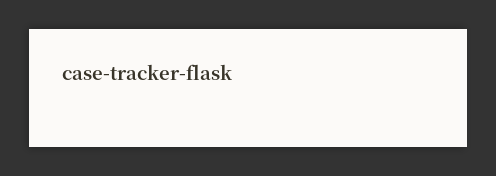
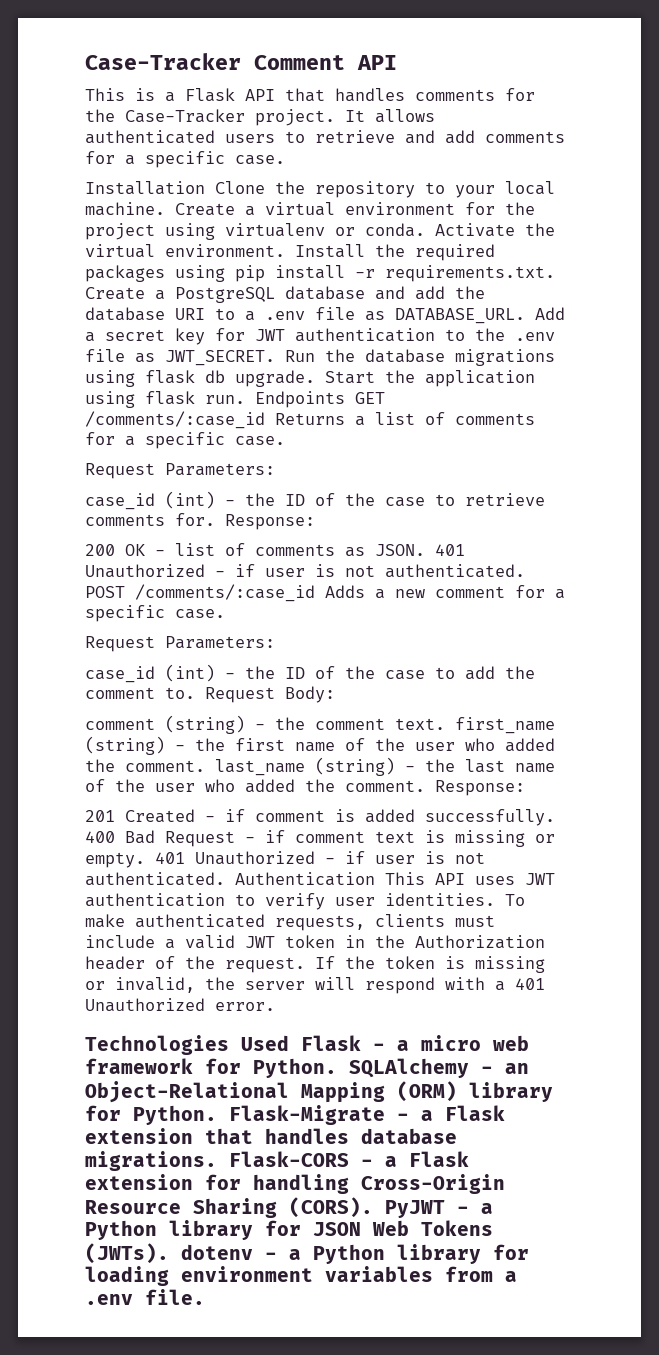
- case-tracker-flask
+ Case-Tracker Comment API
+ This is a Flask API that handles comments for the Case-Tracker project. It allows authenticated users to retrieve and add comments for a specific case.
+ Installation Clone the repository to your local machine. Create a virtual environment for the project using virtualenv or conda. Activate the virtual environment. Install the required packages using pip install -r requirements.txt. Create a PostgreSQL database and add the database URI to a .env file as DATABASE_URL. Add a secret key for JWT authentication to the .env file as JWT_SECRET. Run the database migrations using flask db upgrade. Start the application using flask run. Endpoints GET /comments/:case_id Returns a list of comments for a specific case.
+ Request Parameters:
+ case_id (int) - the ID of the case to retrieve comments for. Response:
+ 200 OK - list of comments as JSON. 401 Unauthorized - if user is not authenticated. POST /comments/:case_id Adds a new comment for a specific case.
+ Request Parameters:
+ case_id (int) - the ID of the case to add the comment to. Request Body:
+ comment (string) - the comment text. first_name (string) - the first name of the user who added the comment. last_name (string) - the last name of the user who added the comment. Response:
+ 201 Created - if comment is added successfully. 400 Bad Request - if comment text is missing or empty. 401 Unauthorized - if user is not authenticated. Authentication This API uses JWT authentication to verify user identities. To make authenticated requests, clients must include a valid JWT token in the Authorization header of the request. If the token is missing or invalid, the server will respond with a 401 Unauthorized error.
+ Technologies Used Flask - a micro web framework for Python. SQLAlchemy - an Object-Relational Mapping (ORM) library for Python. Flask-Migrate - a Flask extension that handles database migrations. Flask-CORS - a Flask extension for handling Cross-Origin Resource Sharing (CORS). PyJWT - a Python library for JSON Web Tokens (JWTs). dotenv - a Python library for loading environment variables from a .env file.

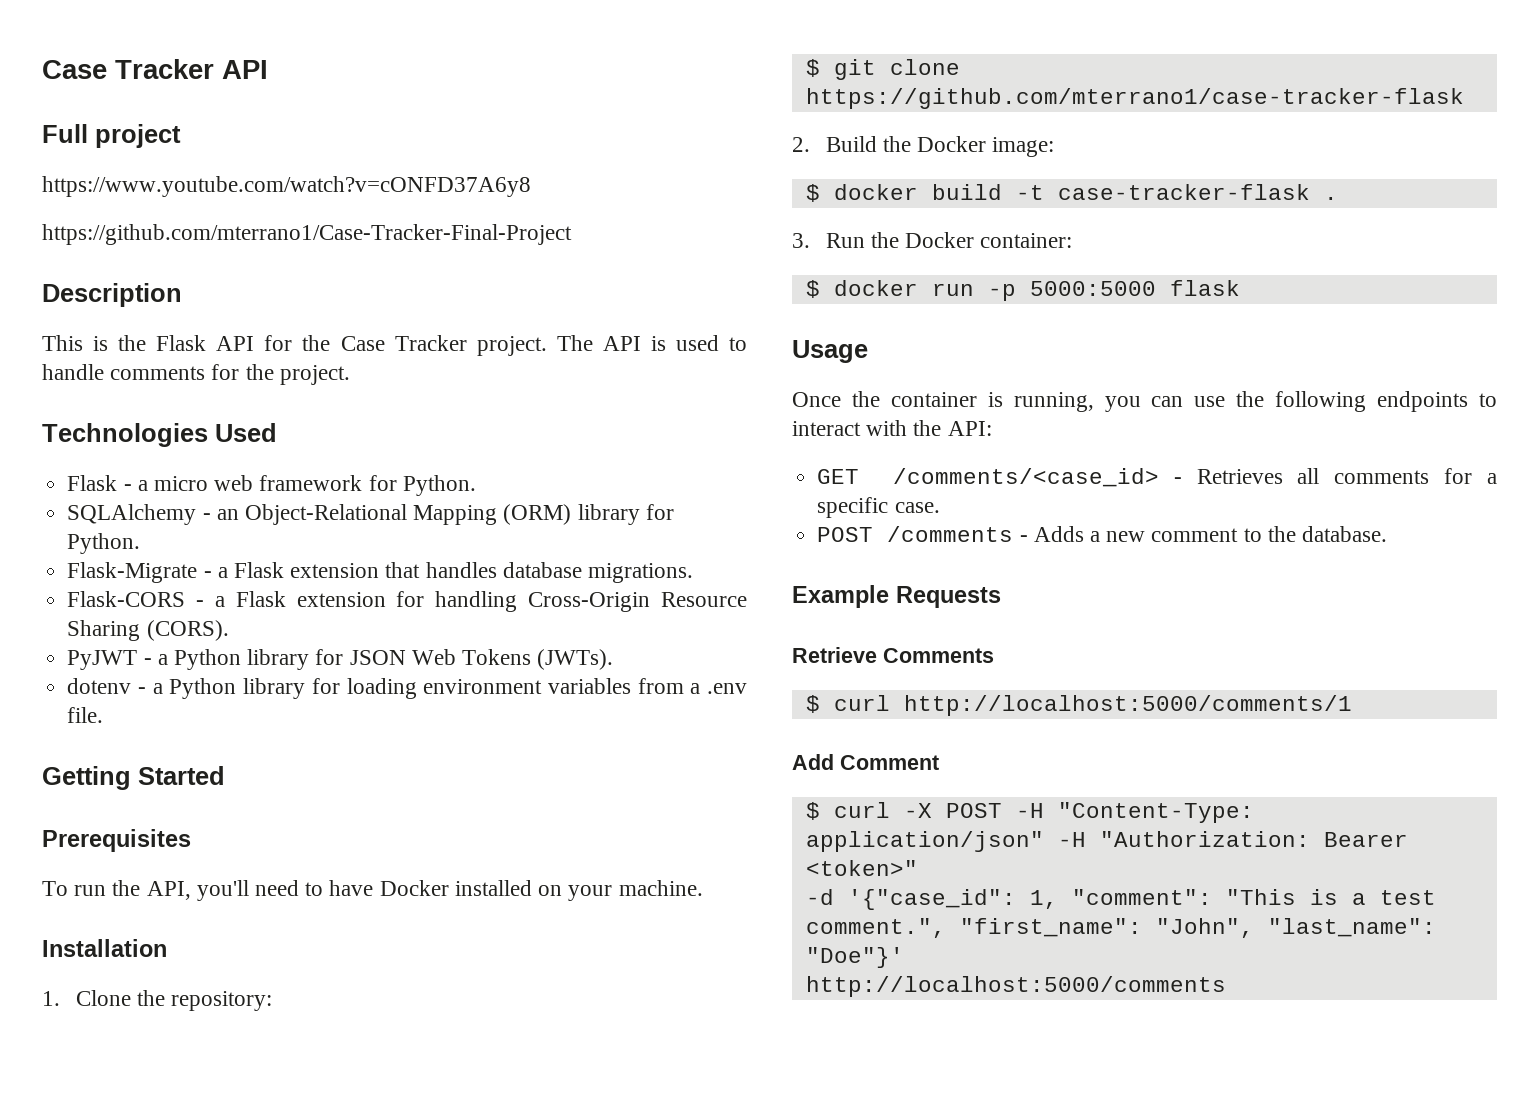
- Case-Tracker Comment API
+ Case Tracker API
+ Full project
+ https://www.youtube.com/watch?v=cONFD37A6y8
+ https://github.com/mterrano1/Case-Tracker-Final-Project
+ Description
- This is a Flask API that handles comments for the Case-Tracker project. It allows authenticated users to retrieve and add comments for a specific case.
- Installation Clone the repository to your local machine. Create a virtual environment for the project using virtualenv or conda. Activate the virtual environment. Install the required packages using pip install -r requirements.txt. Create a PostgreSQL database and add the database URI to a .env file as DATABASE_URL. Add a secret key for JWT authentication to the .env file as JWT_SECRET. Run the database migrations using flask db upgrade. Start the application using flask run. Endpoints GET /comments/:case_id Returns a list of comments for a specific case.
- Request Parameters:
- case_id (int) - the ID of the case to retrieve comments for. Response:
- 200 OK - list of comments as JSON. 401 Unauthorized - if user is not authenticated. POST /comments/:case_id Adds a new comment for a specific case.
- Request Parameters:
- case_id (int) - the ID of the case to add the comment to. Request Body:
- comment (string) - the comment text. first_name (string) - the first name of the user who added the comment. last_name (string) - the last name of the user who added the comment. Response:
- 201 Created - if comment is added successfully. 400 Bad Request - if comment text is missing or empty. 401 Unauthorized - if user is not authenticated. Authentication This API uses JWT authentication to verify user identities. To make authenticated requests, clients must include a valid JWT token in the Authorization header of the request. If the token is missing or invalid, the server will respond with a 401 Unauthorized error.
+ This is the Flask API for the Case Tracker project. The API is used to handle comments for the project.
- Technologies Used Flask - a micro web framework for Python. SQLAlchemy - an Object-Relational Mapping (ORM) library for Python. Flask-Migrate - a Flask extension that handles database migrations. Flask-CORS - a Flask extension for handling Cross-Origin Resource Sharing (CORS). PyJWT - a Python library for JSON Web Tokens (JWTs). dotenv - a Python library for loading environment variables from a .env file.
+ Technologies Used
+ Flask - a micro web framework for Python.
+ SQLAlchemy - an Object-Relational Mapping (ORM) library for Python.
+ Flask-Migrate - a Flask extension that handles database migrations.
+ Flask-CORS - a Flask extension for handling Cross-Origin Resource Sharing (CORS).
+ PyJWT - a Python library for JSON Web Tokens (JWTs).
+ dotenv - a Python library for loading environment variables from a .env file.
+ Getting Started
+ Prerequisites
+ To run the API, you'll need to have Docker installed on your machine.
+ Installation
+ 1. Clone the repository:
+ $ git clone https://github.com/mterrano1/case-tracker-flask
+ 2. Build the Docker image:
+ $ docker build -t case-tracker-flask .
+ 3. Run the Docker container:
+ $ docker run -p 5000:5000 flask
+ Usage
+ Once the container is running, you can use the following endpoints to interact with the API:
+ GET /comments/<case_id> - Retrieves all comments for a specific case.
+ POST /comments - Adds a new comment to the database.
+ Example Requests
+ Retrieve Comments
+ $ curl http://localhost:5000/comments/1
+ Add Comment
+ $ curl -X POST -H "Content-Type: application/json" -H "Authorization: Bearer <token>"
+ -d '{"case_id": 1, "comment": "This is a test comment.", "first_name": "John", "last_name": "Doe"}'
+ http://localhost:5000/comments

